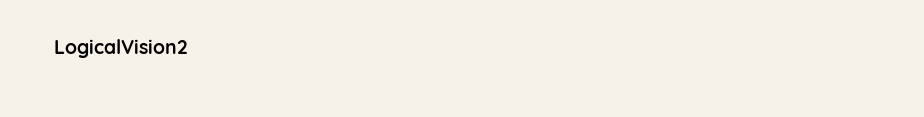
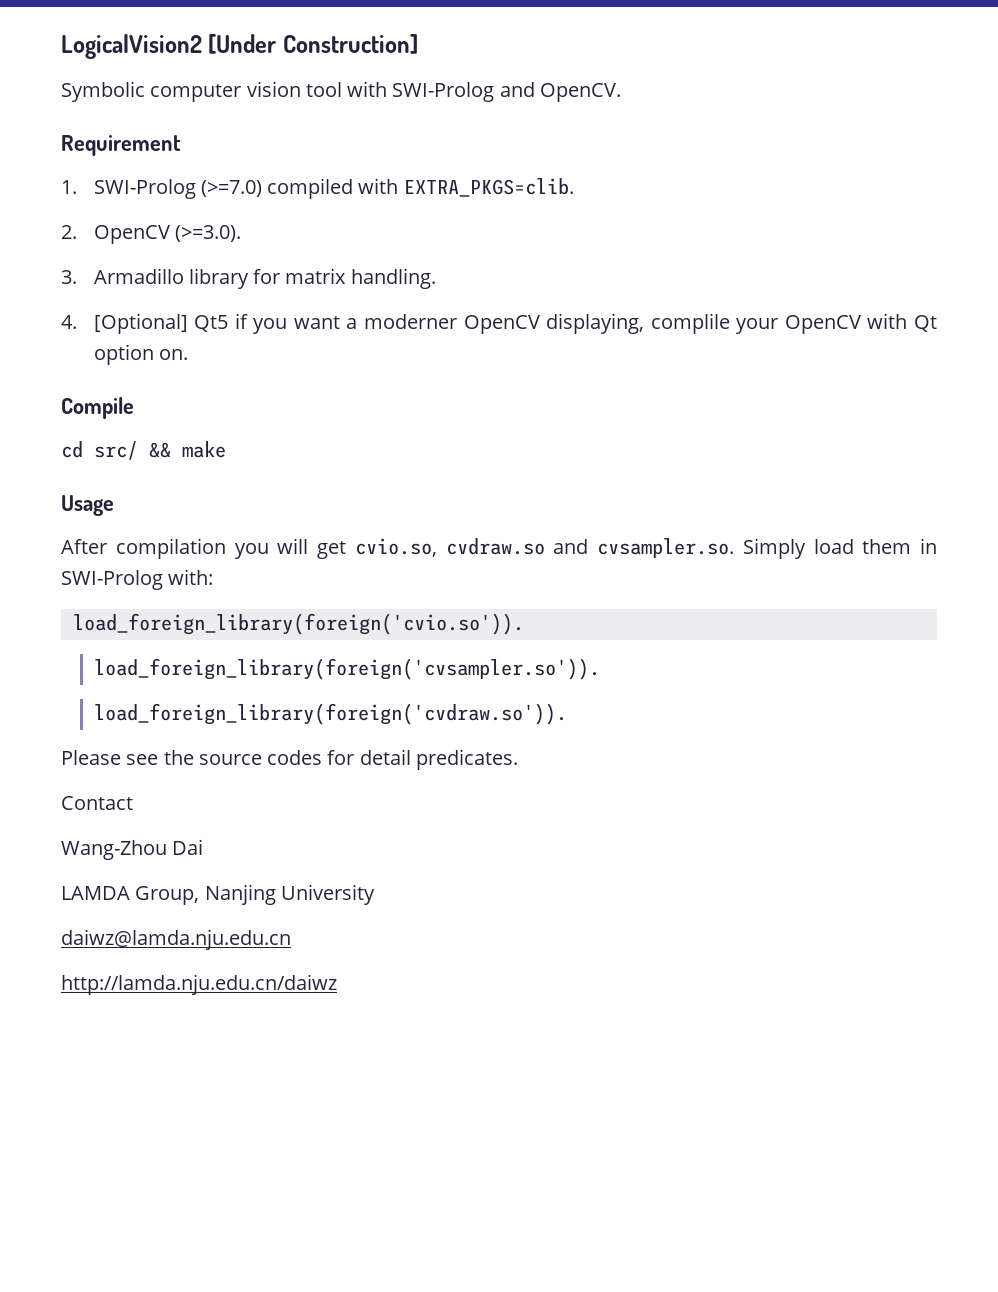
- LogicalVision2
+ LogicalVision2 [Under Construction]
+ Symbolic computer vision tool with SWI-Prolog and OpenCV.
+ Requirement
+ 1. SWI-Prolog (>=7.0) compiled with EXTRA_PKGS=clib.
+ 2. OpenCV (>=3.0).
+ 3. Armadillo library for matrix handling.
+ 4. [Optional] Qt5 if you want a moderner OpenCV displaying, complile your OpenCV with Qt option on.
+ Compile
+ cd src/ && make
+ Usage
+ After compilation you will get cvio.so, cvdraw.so and cvsampler.so. Simply load them in SWI-Prolog with:
+ load_foreign_library(foreign('cvio.so')).
+ load_foreign_library(foreign('cvsampler.so')).
+ load_foreign_library(foreign('cvdraw.so')).
+ Please see the source codes for detail predicates.
+ Contact
+ Wang-Zhou Dai
+ LAMDA Group, Nanjing University
+ daiwz@lamda.nju.edu.cn
+ http://lamda.nju.edu.cn/daiwz

